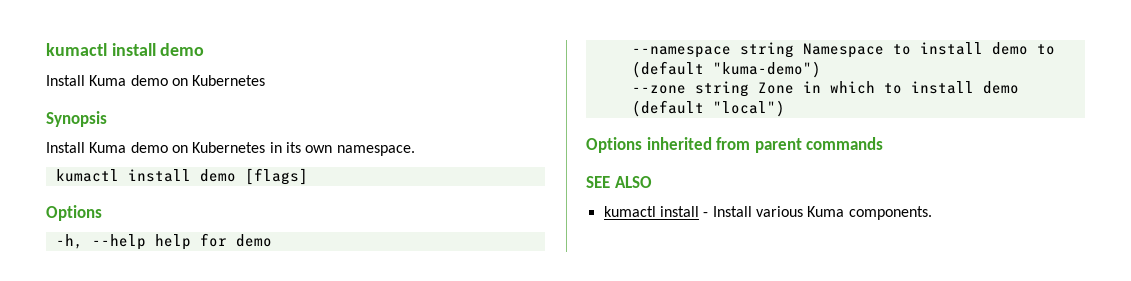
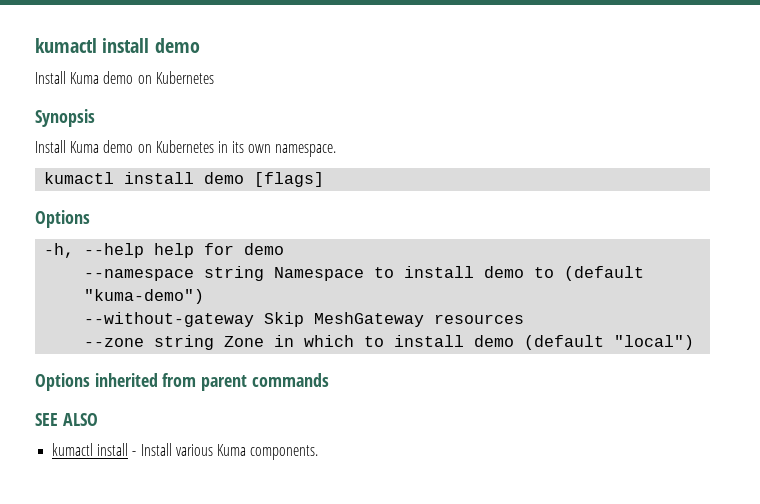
+ --without-gateway Skip MeshGateway resources

